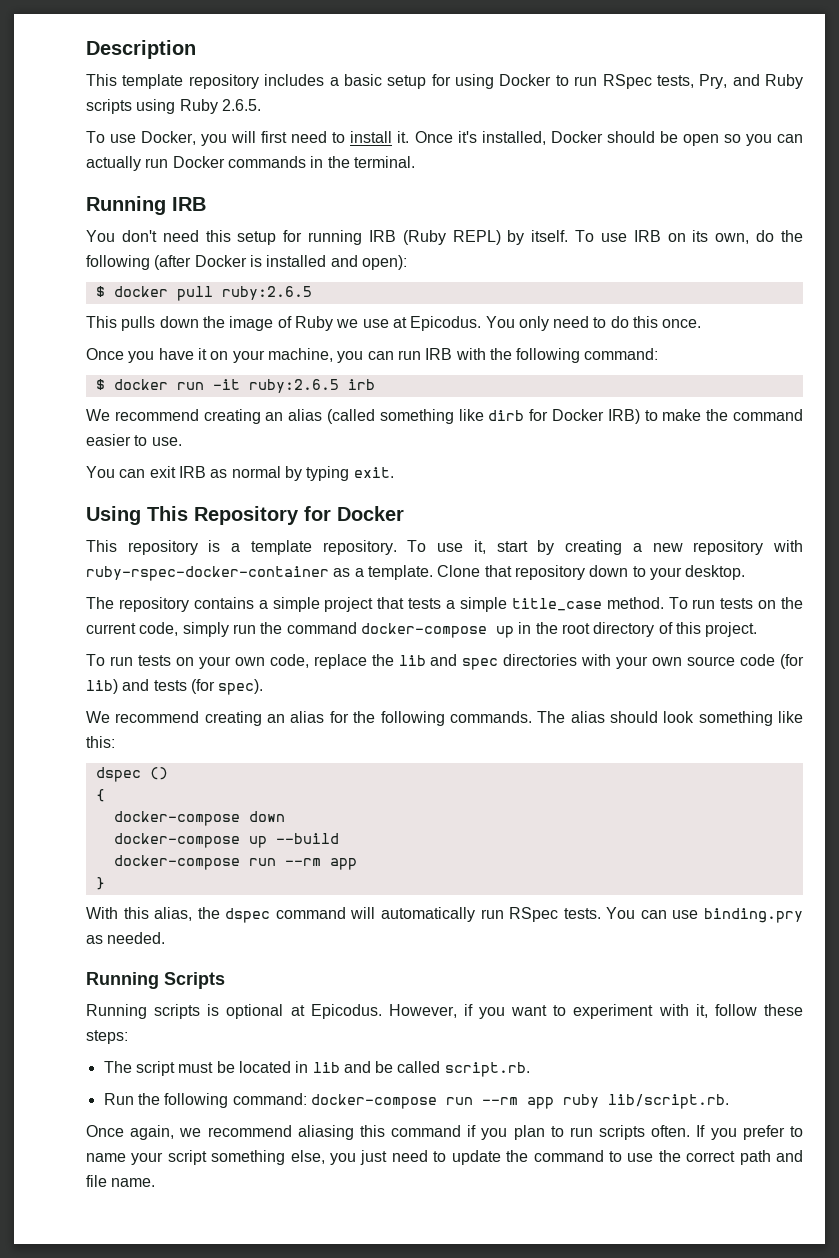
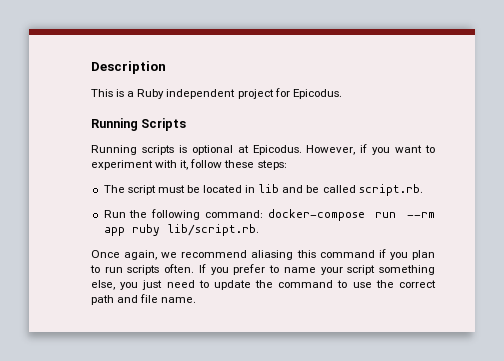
- This template repository includes a basic setup for using Docker to run RSpec tests, Pry, and Ruby scripts using Ruby 2.6.5.
- To use Docker, you will first need to install it. Once it's installed, Docker should be open so you can actually run Docker commands in the terminal.
- Running IRB
- You don't need this setup for running IRB (Ruby REPL) by itself. To use IRB on its own, do the following (after Docker is installed and open):
- $ docker pull ruby:2.6.5
- This pulls down the image of Ruby we use at Epicodus. You only need to do this once.
- Once you have it on your machine, you can run IRB with the following command:
- $ docker run -it ruby:2.6.5 irb
- We recommend creating an alias (called something like dirb for Docker IRB) to make the command easier to use.
- You can exit IRB as normal by typing exit.
- Using This Repository for Docker
- This repository is a template repository. To use it, start by creating a new repository with ruby-rspec-docker-container as a template. Clone that repository down to your desktop.
- The repository contains a simple project that tests a simple title_case method. To run tests on the current code, simply run the command docker-compose up in the root directory of this project.
- To run tests on your own code, replace the lib and spec directories with your own source code (for lib) and tests (for spec).
- We recommend creating an alias for the following commands. The alias should look something like this:
- dspec ()
- {
- docker-compose down
- docker-compose up --build
- docker-compose run --rm app
- }
- With this alias, the dspec command will automatically run RSpec tests. You can use binding.pry as needed.
+ This is a Ruby independent project for Epicodus.

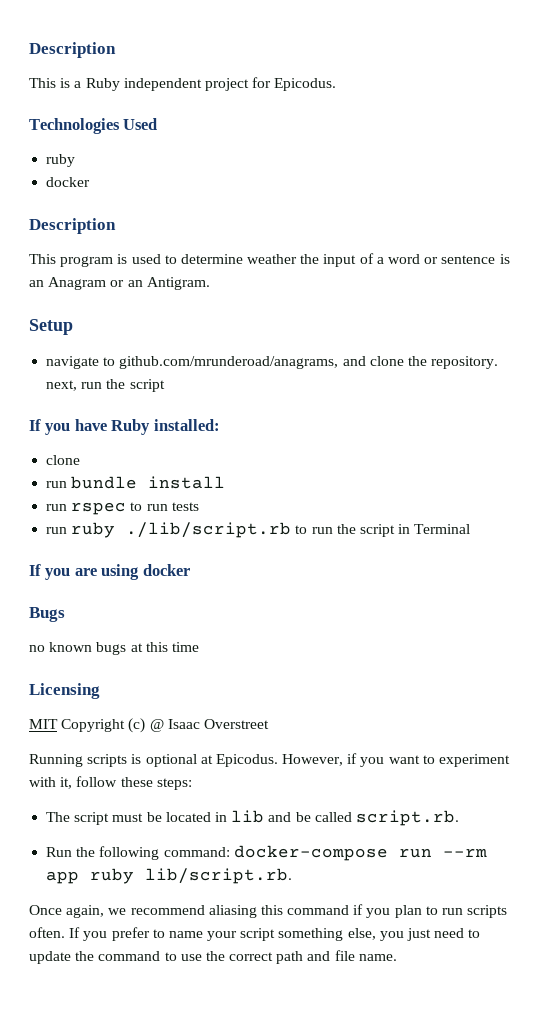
- Running Scripts
+ Technologies Used
+ ruby
+ docker
+ Description
+ This program is used to determine weather the input of a word or sentence is an Anagram or an Antigram.
+ Setup
+ navigate to github.com/mrunderoad/anagrams, and clone the repository. next, run the script
+ If you have Ruby installed:
+ clone
+ run bundle install
+ run rspec to run tests
+ run ruby ./lib/script.rb to run the script in Terminal
+ If you are using docker
+ Bugs
+ no known bugs at this time
+ Licensing
+ MIT Copyright (c) @ Isaac Overstreet

